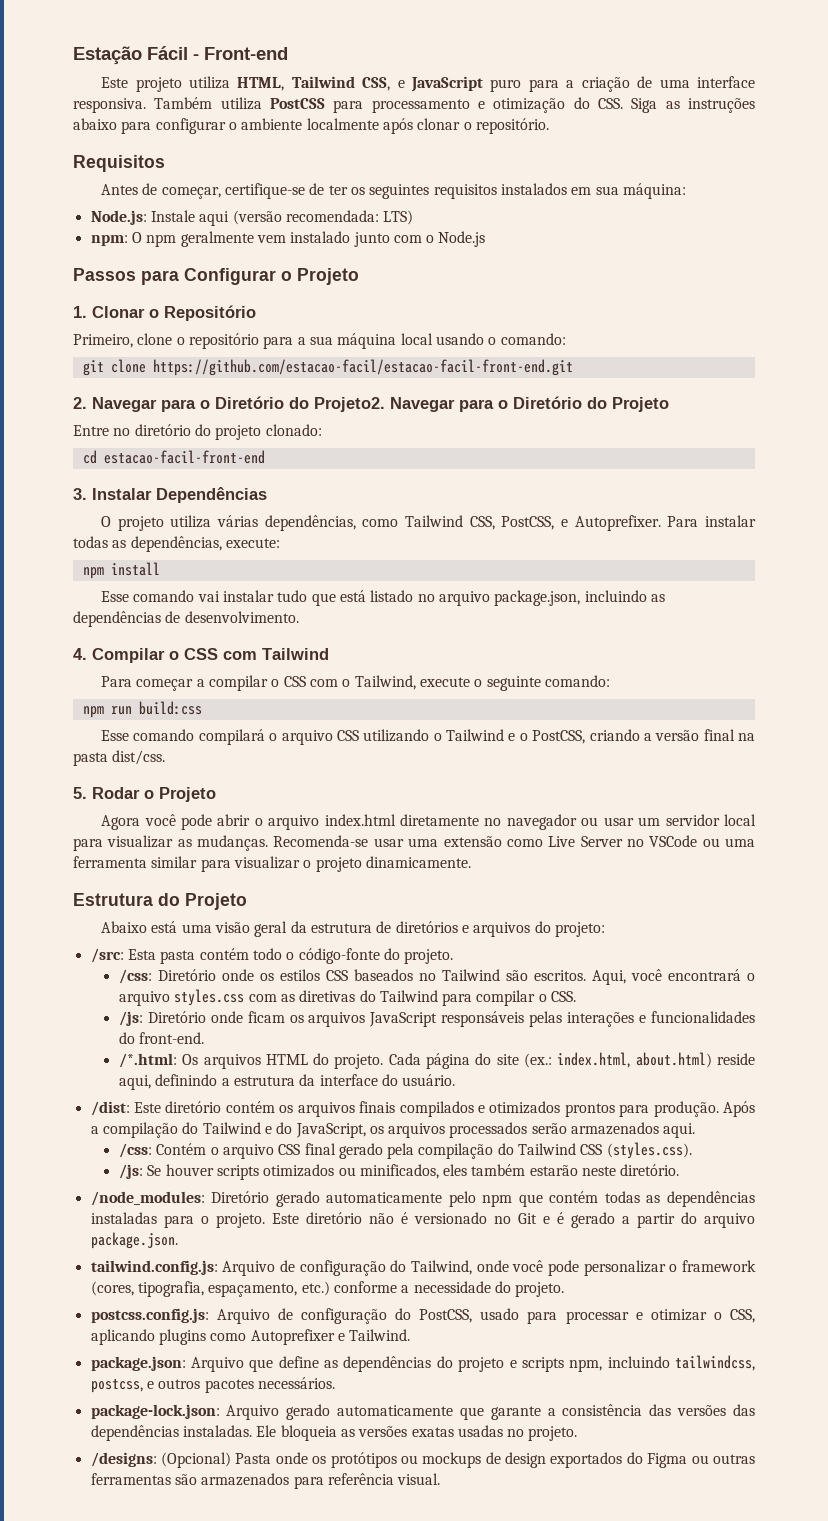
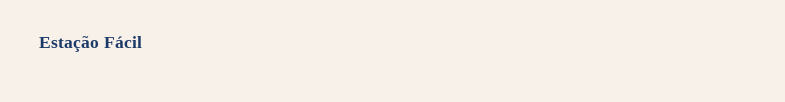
- Estação Fácil - Front-end
- Este projeto utiliza HTML, Tailwind CSS, e JavaScript puro para a criação de uma interface responsiva. Também utiliza PostCSS para processamento e otimização do CSS. Siga as instruções abaixo para configurar o ambiente localmente após clonar o repositório.
- Requisitos
- Antes de começar, certifique-se de ter os seguintes requisitos instalados em sua máquina:
- Node.js: Instale aqui (versão recomendada: LTS)
- npm: O npm geralmente vem instalado junto com o Node.js
- Passos para Configurar o Projeto
- 1. Clonar o Repositório
- Primeiro, clone o repositório para a sua máquina local usando o comando:
- git clone https://github.com/estacao-facil/estacao-facil-front-end.git
- 2. Navegar para o Diretório do Projeto2. Navegar para o Diretório do Projeto
- Entre no diretório do projeto clonado:
- cd estacao-facil-front-end
- 3. Instalar Dependências
- O projeto utiliza várias dependências, como Tailwind CSS, PostCSS, e Autoprefixer. Para instalar todas as dependências, execute:
- npm install
- Esse comando vai instalar tudo que está listado no arquivo package.json, incluindo as dependências de desenvolvimento.
- 4. Compilar o CSS com Tailwind
- Para começar a compilar o CSS com o Tailwind, execute o seguinte comando:
- npm run build:css
- Esse comando compilará o arquivo CSS utilizando o Tailwind e o PostCSS, criando a versão final na pasta dist/css.
- 5. Rodar o Projeto
- Agora você pode abrir o arquivo index.html diretamente no navegador ou usar um servidor local para visualizar as mudanças. Recomenda-se usar uma extensão como Live Server no VSCode ou uma ferramenta similar para visualizar o projeto dinamicamente.
- Estrutura do Projeto
- Abaixo está uma visão geral da estrutura de diretórios e arquivos do projeto:
- /src: Esta pasta contém todo o código-fonte do projeto.
- /css: Diretório onde os estilos CSS baseados no Tailwind são escritos. Aqui, você encontrará o arquivo styles.css com as diretivas do Tailwind para compilar o CSS.
- /js: Diretório onde ficam os arquivos JavaScript responsáveis pelas interações e funcionalidades do front-end.
- /*.html: Os arquivos HTML do projeto. Cada página do site (ex.: index.html, about.html) reside aqui, definindo a estrutura da interface do usuário.
- /dist: Este diretório contém os arquivos finais compilados e otimizados prontos para produção. Após a compilação do Tailwind e do JavaScript, os arquivos processados serão armazenados aqui.
- /css: Contém o arquivo CSS final gerado pela compilação do Tailwind CSS (styles.css).
- /js: Se houver scripts otimizados ou minificados, eles também estarão neste diretório.
- /node_modules: Diretório gerado automaticamente pelo npm que contém todas as dependências instaladas para o projeto. Este diretório não é versionado no Git e é gerado a partir do arquivo package.json.
- tailwind.config.js: Arquivo de configuração do Tailwind, onde você pode personalizar o framework (cores, tipografia, espaçamento, etc.) conforme a necessidade do projeto.
- postcss.config.js: Arquivo de configuração do PostCSS, usado para processar e otimizar o CSS, aplicando plugins como Autoprefixer e Tailwind.
- package.json: Arquivo que define as dependências do projeto e scripts npm, incluindo tailwindcss, postcss, e outros pacotes necessários.
- package-lock.json: Arquivo gerado automaticamente que garante a consistência das versões das dependências instaladas. Ele bloqueia as versões exatas usadas no projeto.
- /designs: (Opcional) Pasta onde os protótipos ou mockups de design exportados do Figma ou outras ferramentas são armazenados para referência visual.
+ Estação Fácil

